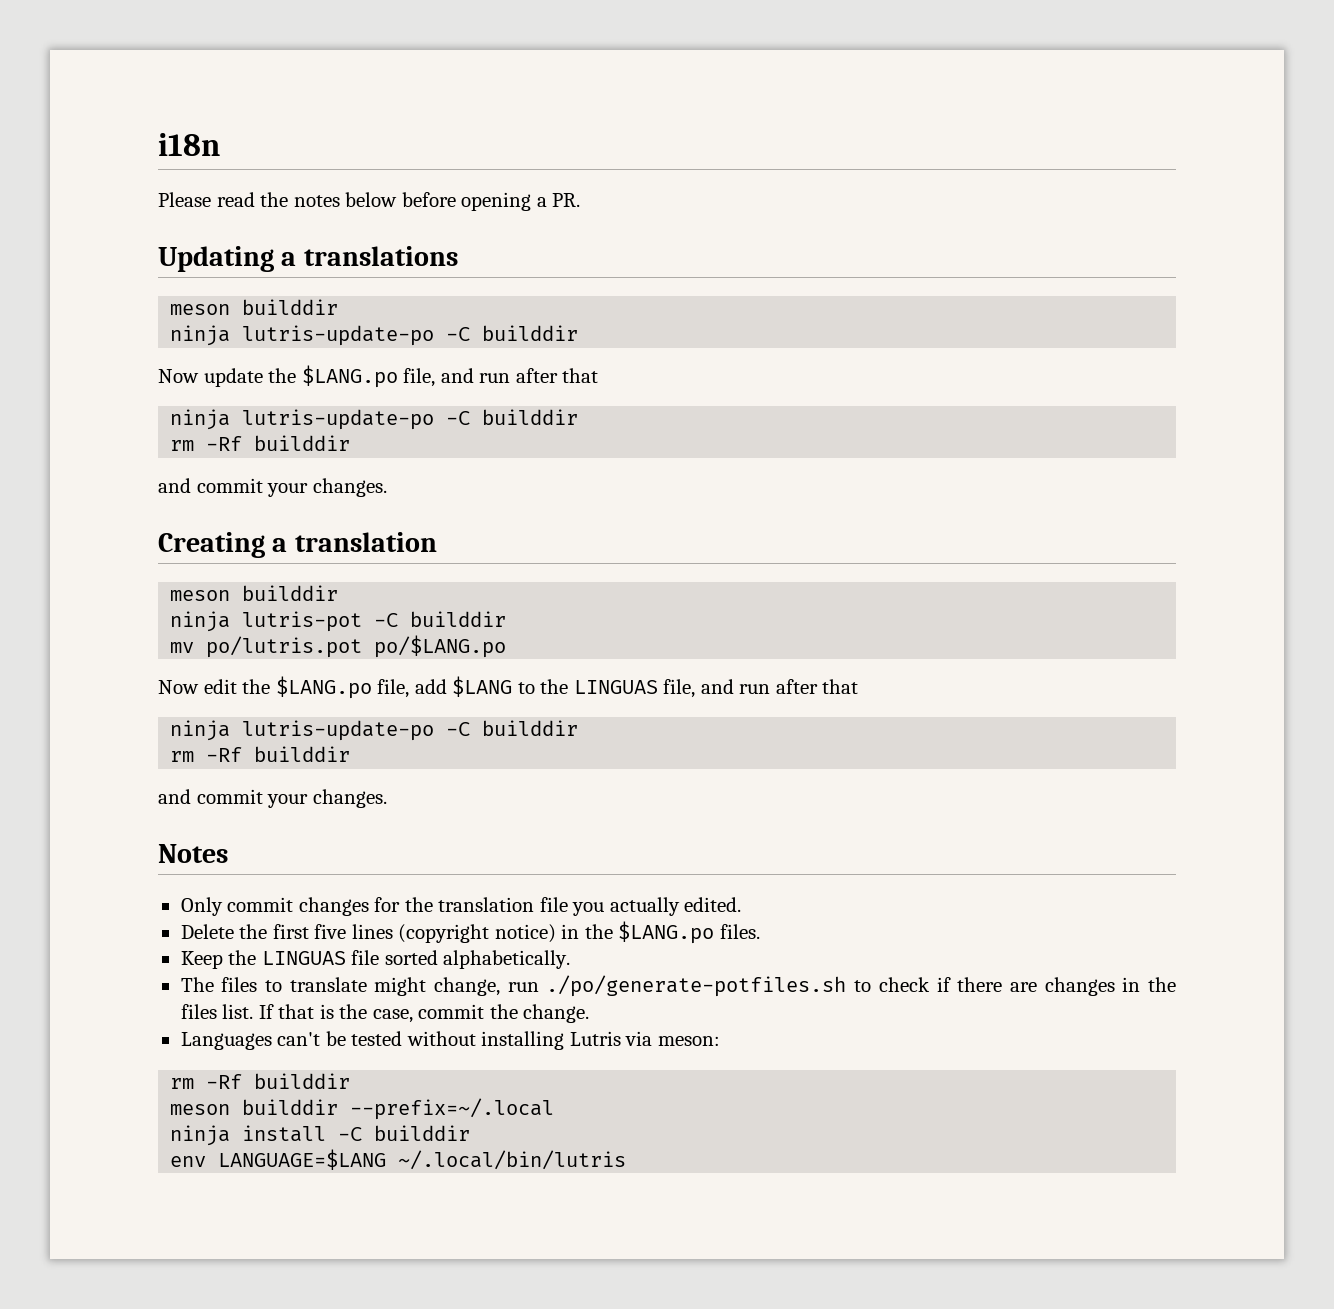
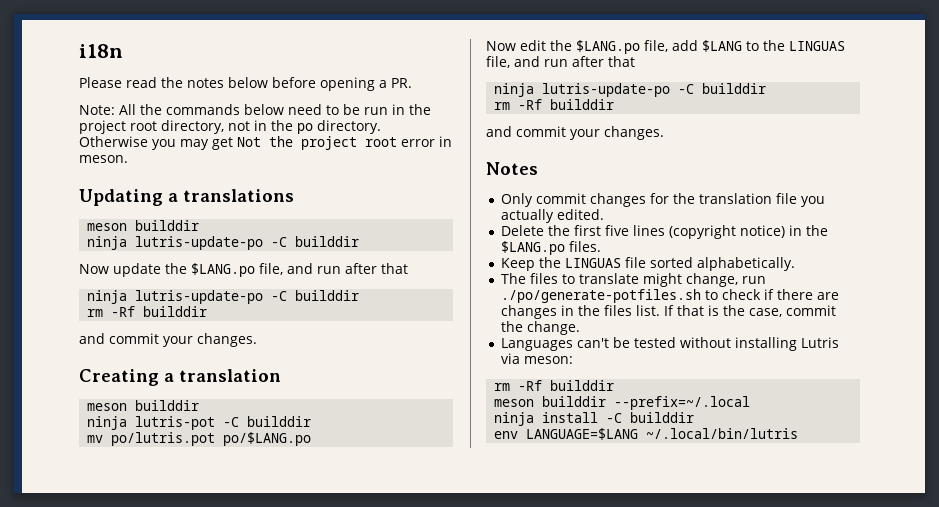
+ Note: All the commands below need to be run in the project root directory, not in the po directory. Otherwise you may get Not the project root error in meson.

